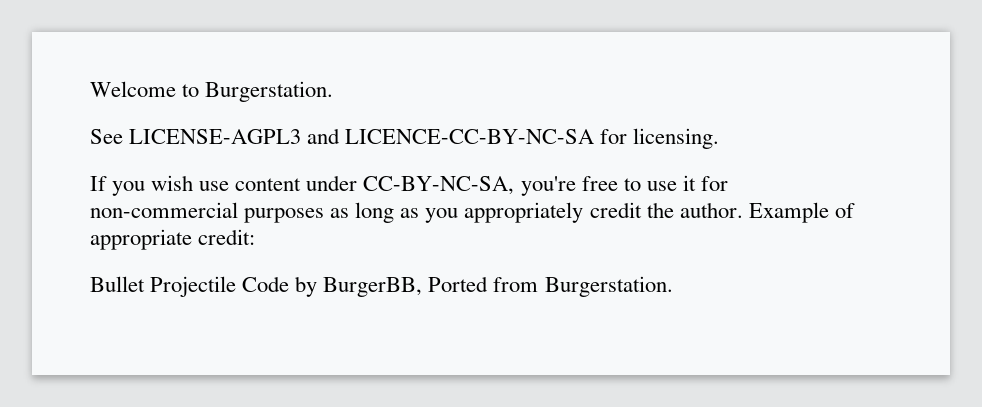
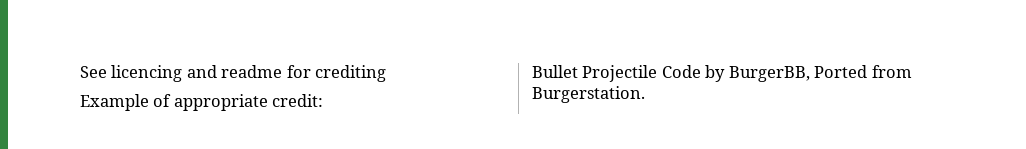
- Welcome to Burgerstation.
- See LICENSE-AGPL3 and LICENCE-CC-BY-NC-SA for licensing.
- If you wish use content under CC-BY-NC-SA, you're free to use it for non-commercial purposes as long as you appropriately credit the author. Example of appropriate credit:
+ See licencing and readme for crediting
+ Example of appropriate credit:

